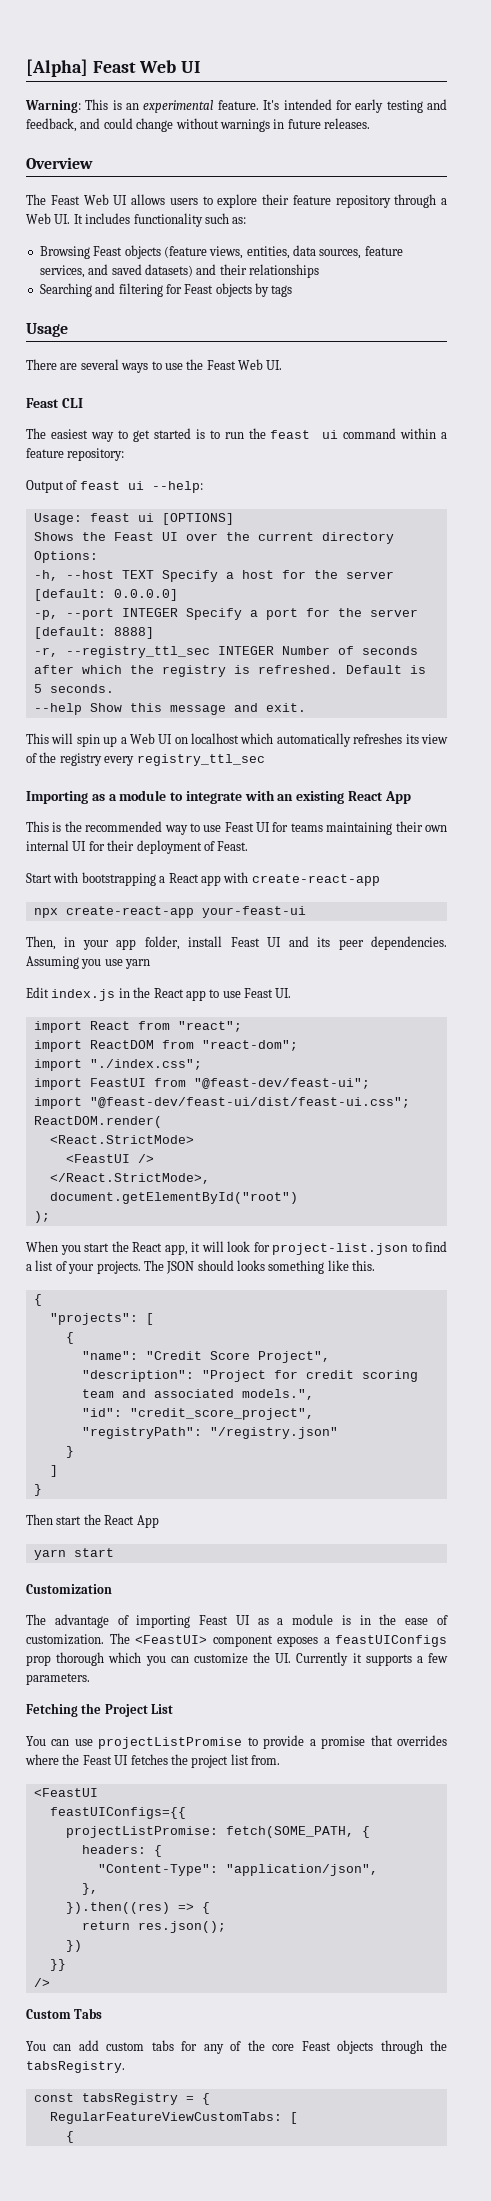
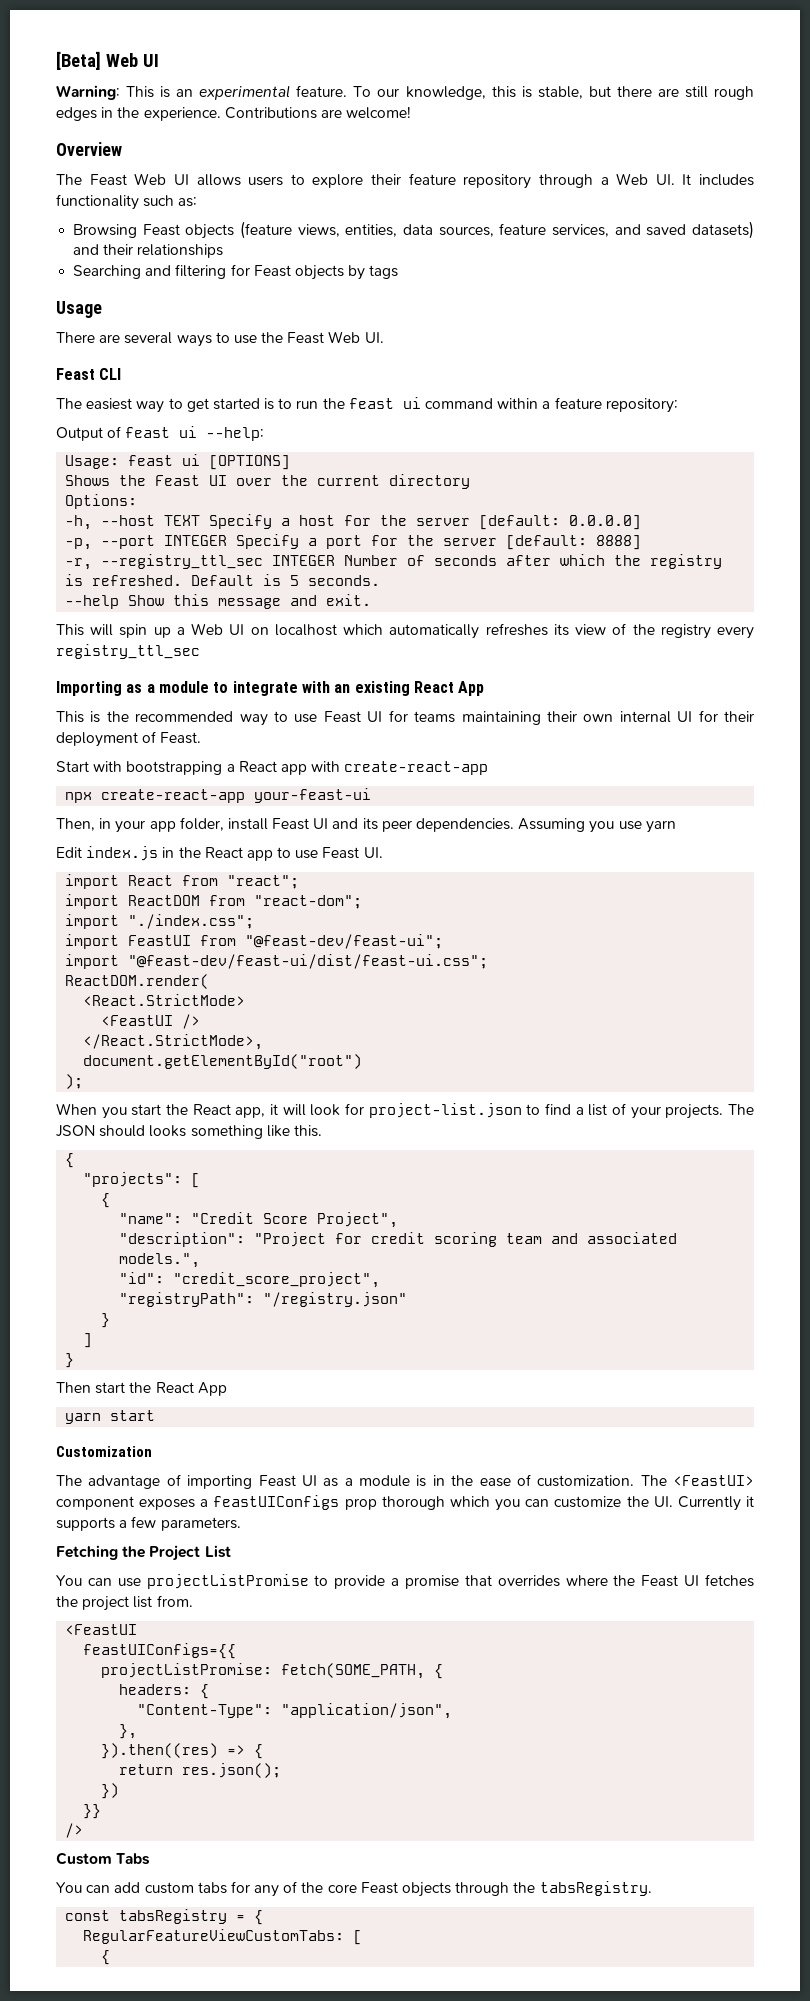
- [Alpha] Feast Web UI
+ [Beta] Web UI
- It's intended for early testing and feedback, and could change without warnings in future releases.
+ To our knowledge, this is stable, but there are still rough edges in the experience. Contributions are welcome!

